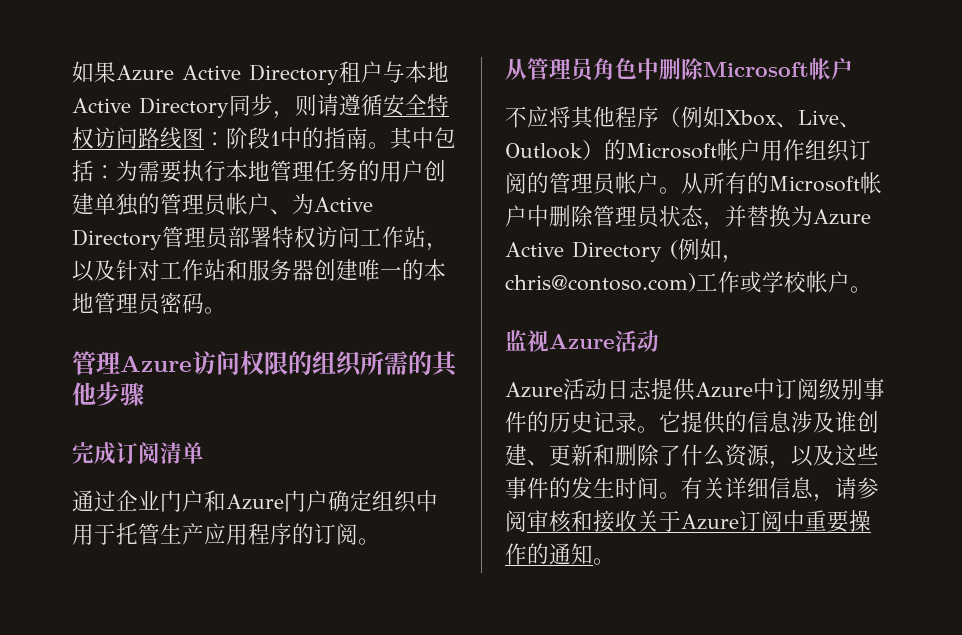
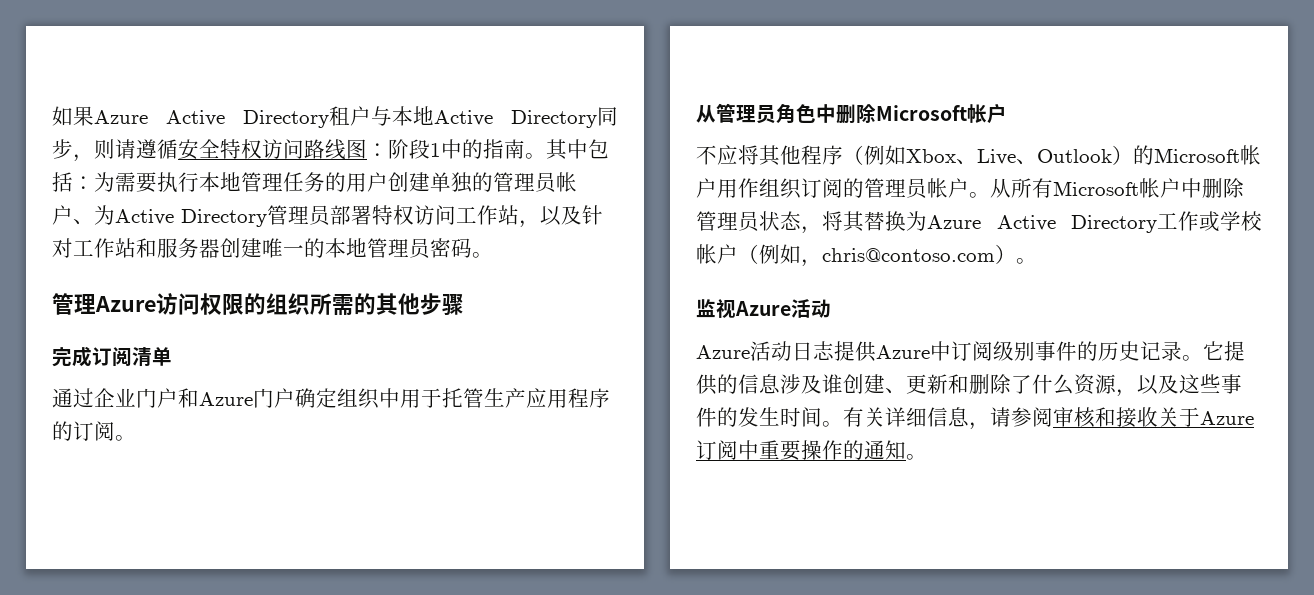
- 从所有的Microsoft帐户中删除管理员状态，并替换为Azure Active Directory (例如，chris@contoso.com)工作或学校帐户。
+ 从所有Microsoft帐户中删除管理员状态，将其替换为Azure Active Directory工作或学校帐户（例如，chris@contoso.com）。

